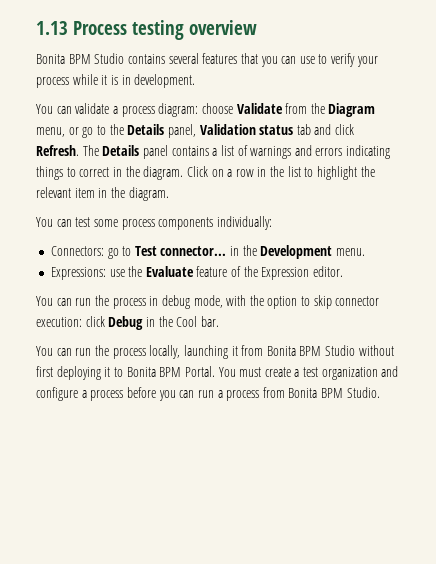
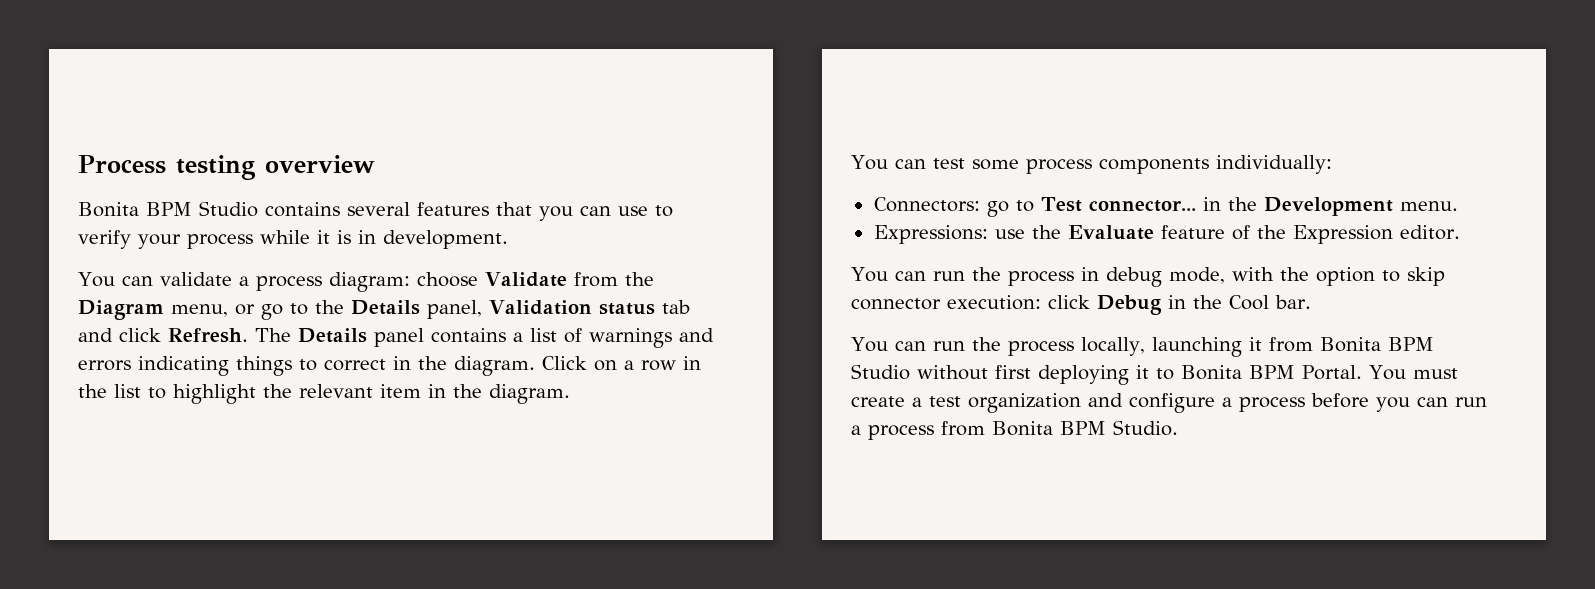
- 1.13 Process testing overview
+ Process testing overview

